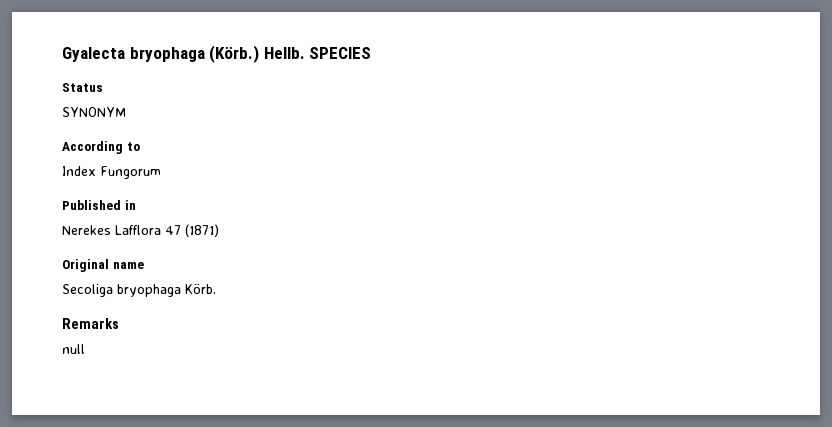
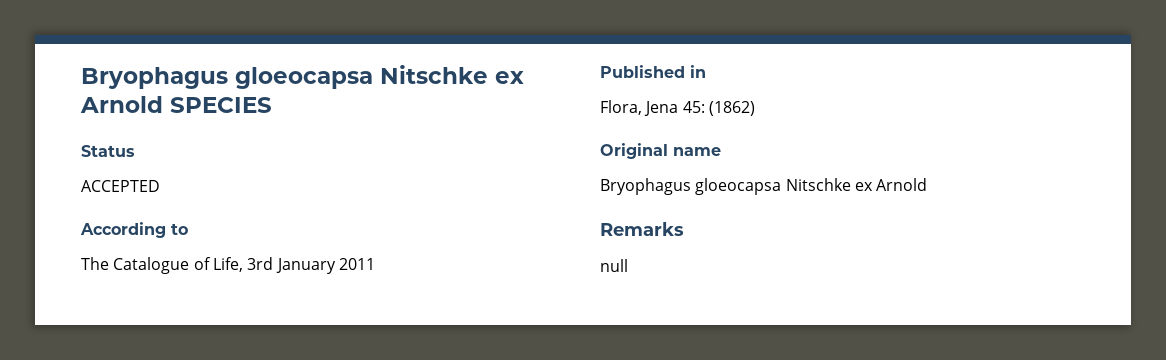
- Gyalecta bryophaga (Körb.) Hellb. SPECIES
+ Bryophagus gloeocapsa Nitschke ex Arnold SPECIES
- SYNONYM
+ ACCEPTED
- Index Fungorum
+ The Catalogue of Life, 3rd January 2011
  Published in
- Nerekes Lafflora 47 (1871)
+ Flora, Jena 45: (1862)
  Original name
- Secoliga bryophaga Körb.
+ Bryophagus gloeocapsa Nitschke ex Arnold

